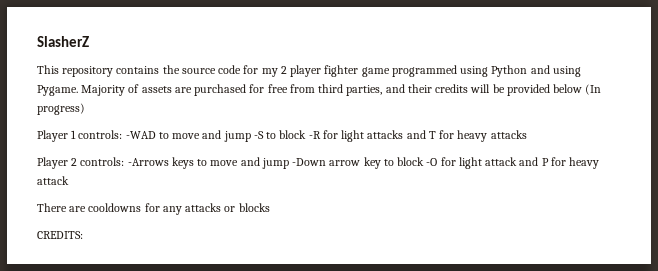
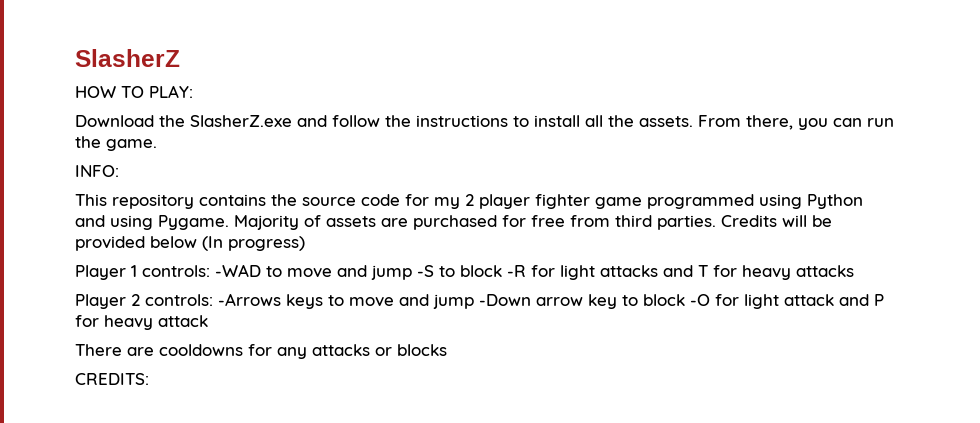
+ HOW TO PLAY:
+ Download the SlasherZ.exe and follow the instructions to install all the assets. From there, you can run the game.
+ INFO:
- Majority of assets are purchased for free from third parties, and their credits will be provided below (In progress)
+ Majority of assets are purchased for free from third parties. Credits will be provided below (In progress)

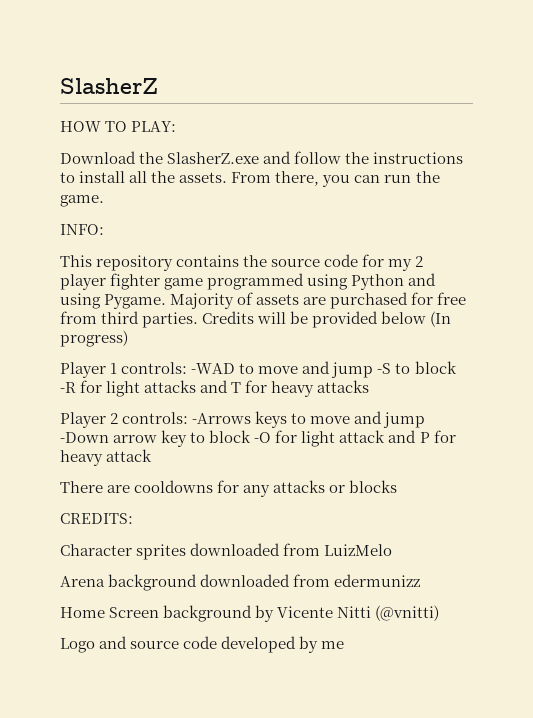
+ Character sprites downloaded from LuizMelo
+ Arena background downloaded from edermunizz
+ Home Screen background by Vicente Nitti (@vnitti)
+ Logo and source code developed by me

